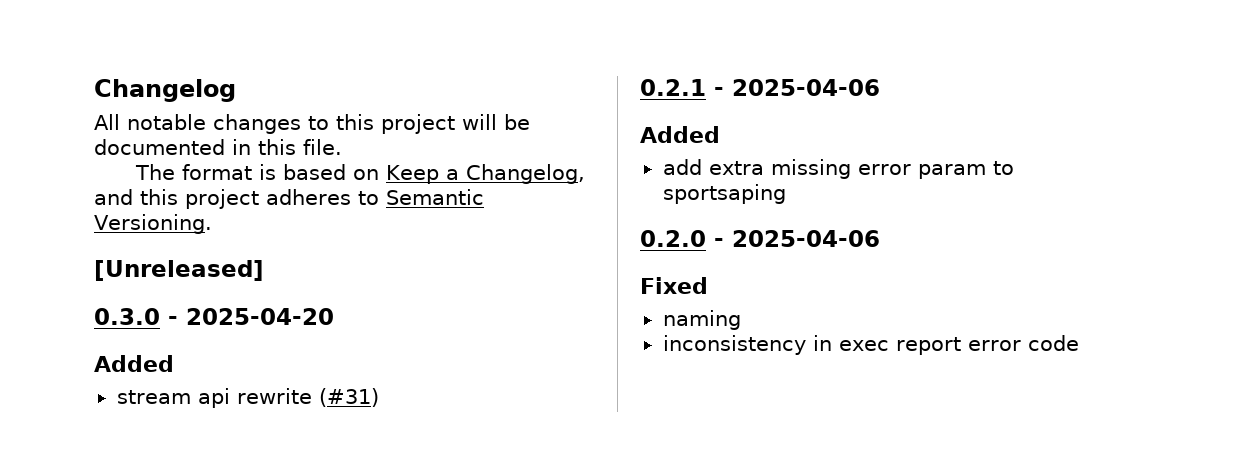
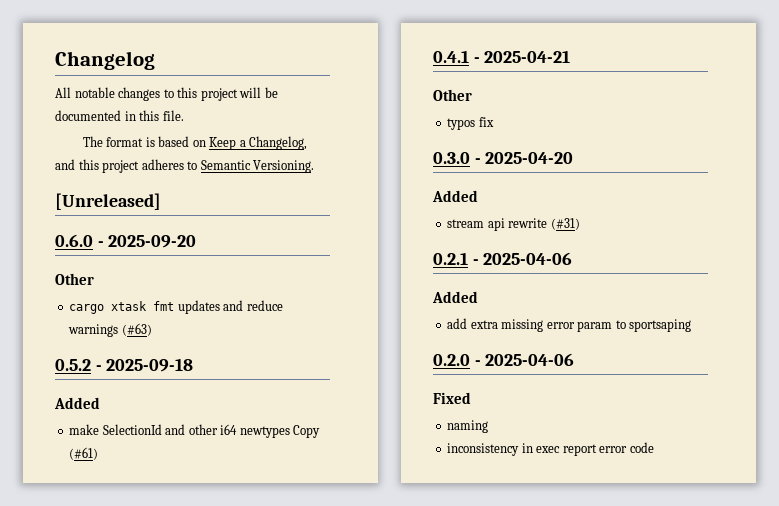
+ 0.6.0 - 2025-09-20
+ Other
+ cargo xtask fmt updates and reduce warnings (#63)
+ 0.5.2 - 2025-09-18
+ Added
+ make SelectionId and other i64 newtypes Copy (#61)
+ 0.4.1 - 2025-04-21
+ Other
+ typos fix

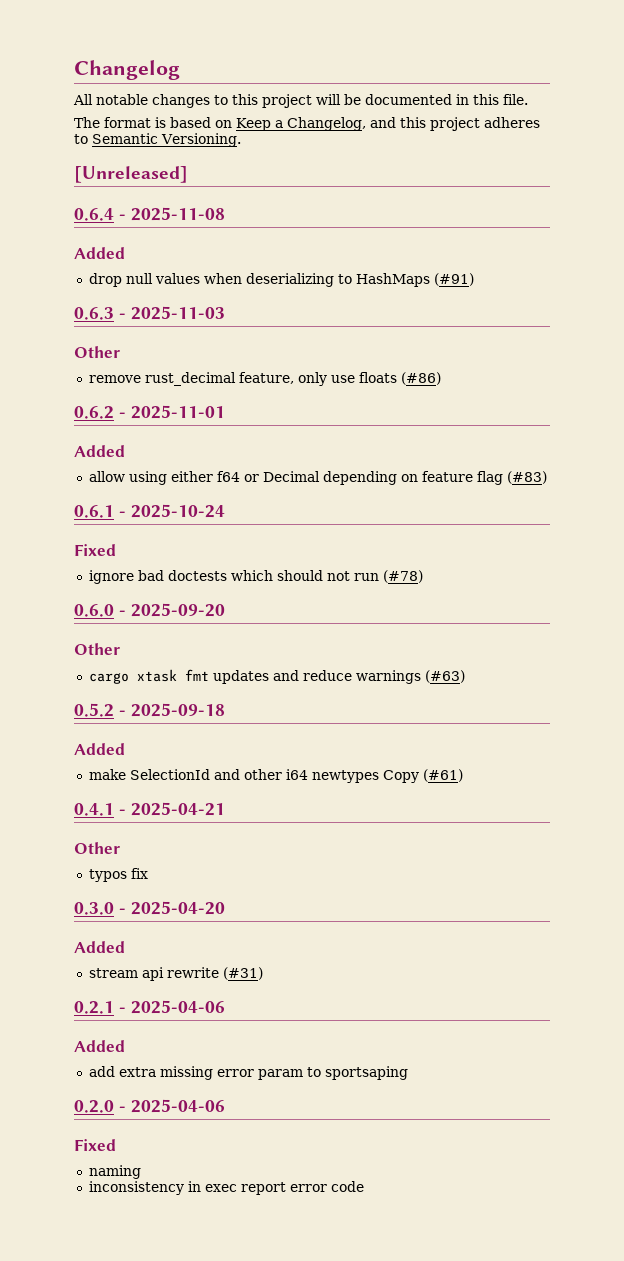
+ 0.6.4 - 2025-11-08
+ Added
+ drop null values when deserializing to HashMaps (#91)
+ 0.6.3 - 2025-11-03
+ Other
+ remove rust_decimal feature, only use floats (#86)
+ 0.6.2 - 2025-11-01
+ Added
+ allow using either f64 or Decimal depending on feature flag (#83)
+ 0.6.1 - 2025-10-24
+ Fixed
+ ignore bad doctests which should not run (#78)

